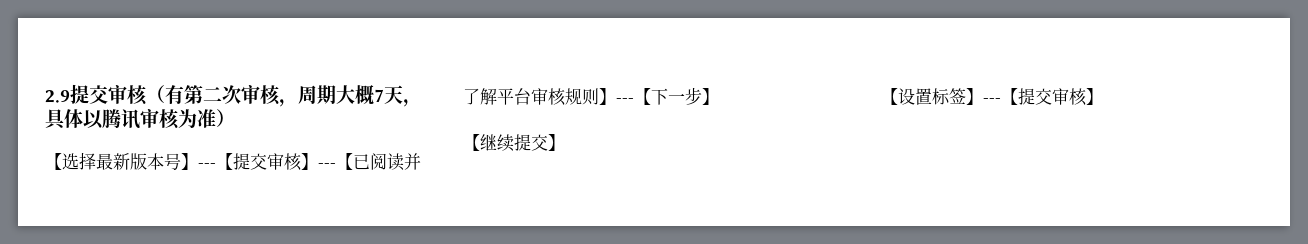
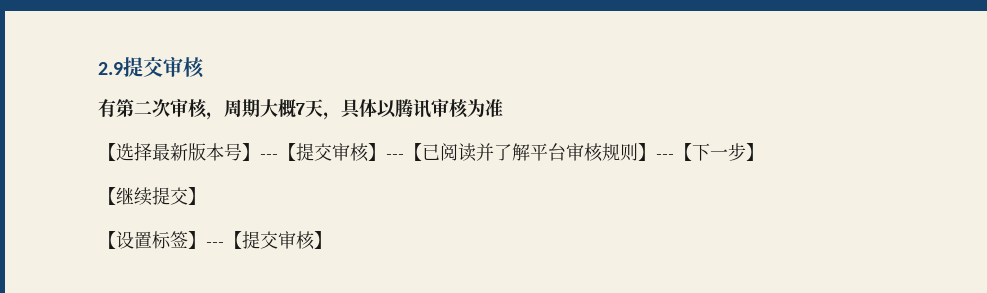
- 2.9提交审核（有第二次审核，周期大概7天，具体以腾讯审核为准）
+ 2.9提交审核
+ 有第二次审核，周期大概7天，具体以腾讯审核为准

